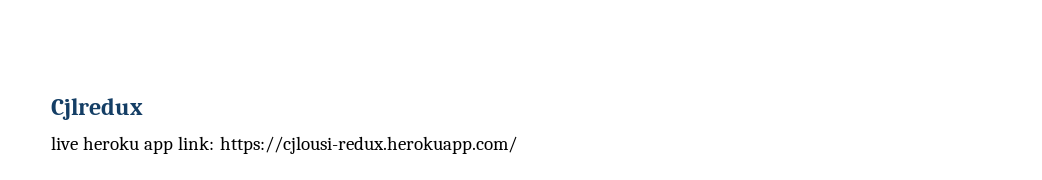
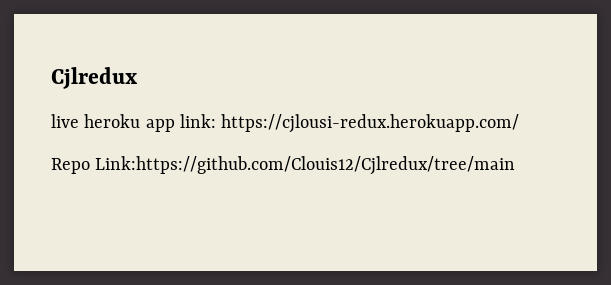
+ Repo Link:https://github.com/Clouis12/Cjlredux/tree/main

